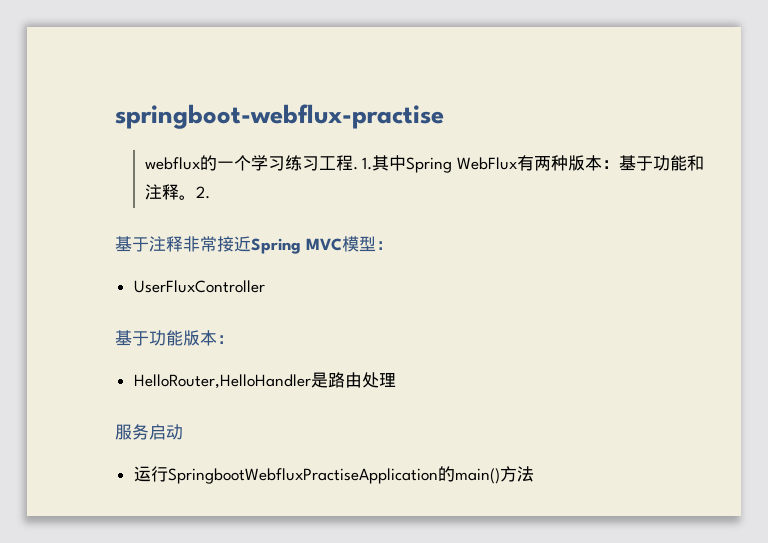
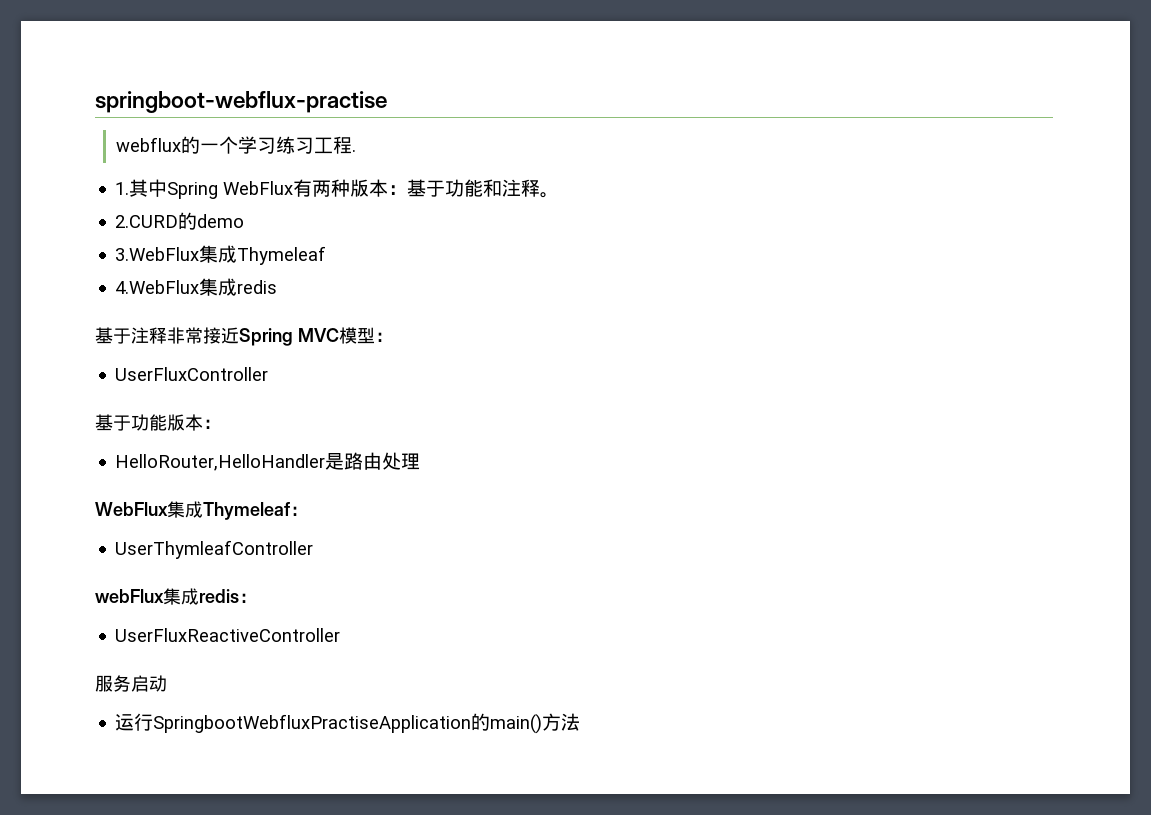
- webflux的一个学习练习工程. 1.其中Spring WebFlux有两种版本：基于功能和注释。2.
+ webflux的一个学习练习工程.
+ 1.其中Spring WebFlux有两种版本：基于功能和注释。
+ 2.CURD的demo
+ 3.WebFlux集成Thymeleaf
+ 4.WebFlux集成redis
+ WebFlux集成Thymeleaf：
+ UserThymleafController
+ webFlux集成redis：
+ UserFluxReactiveController

